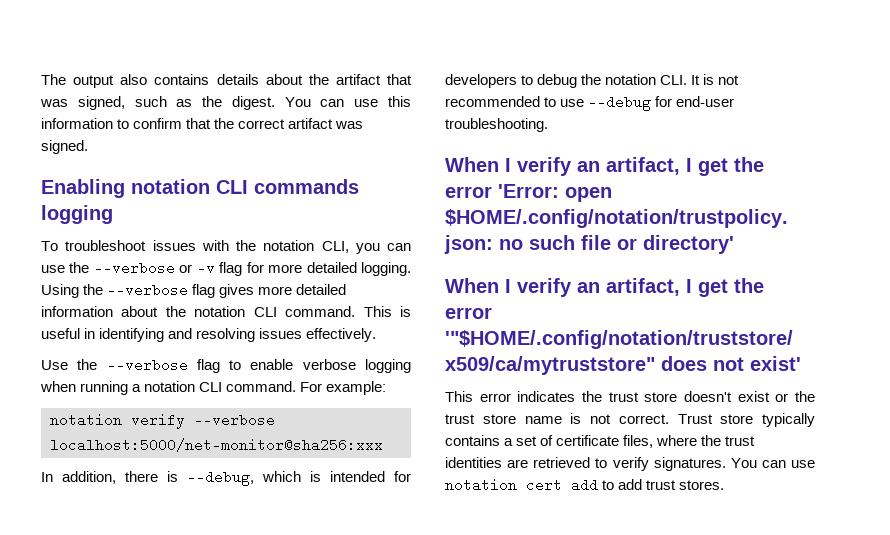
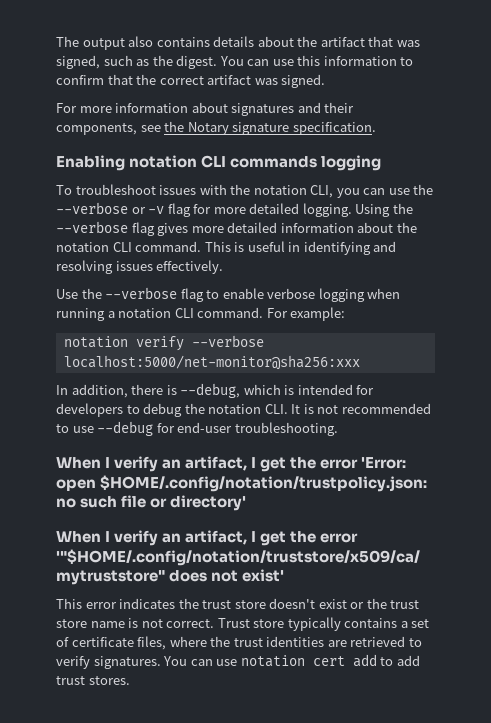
+ For more information about signatures and their components, see the Notary signature specification.

